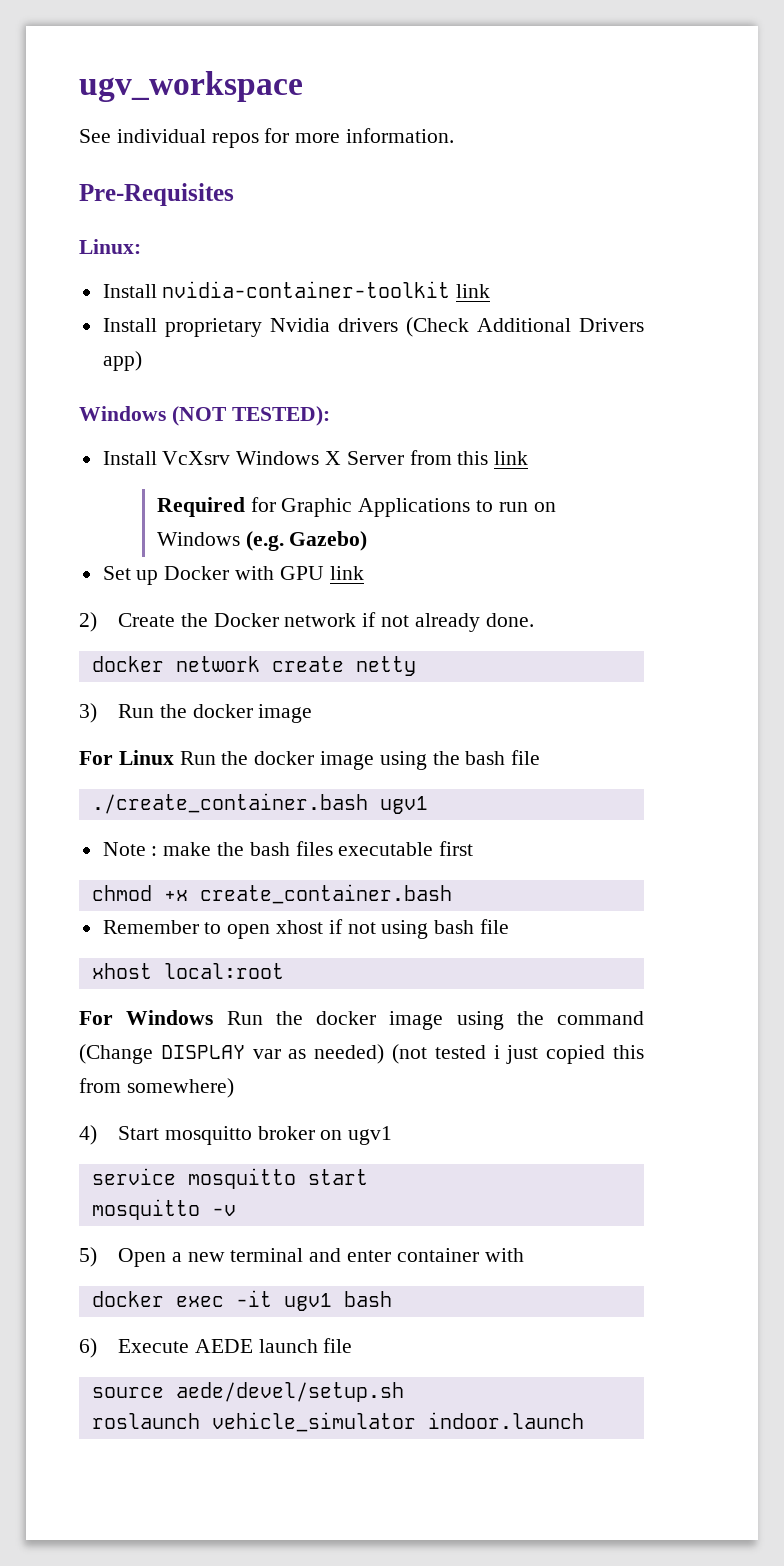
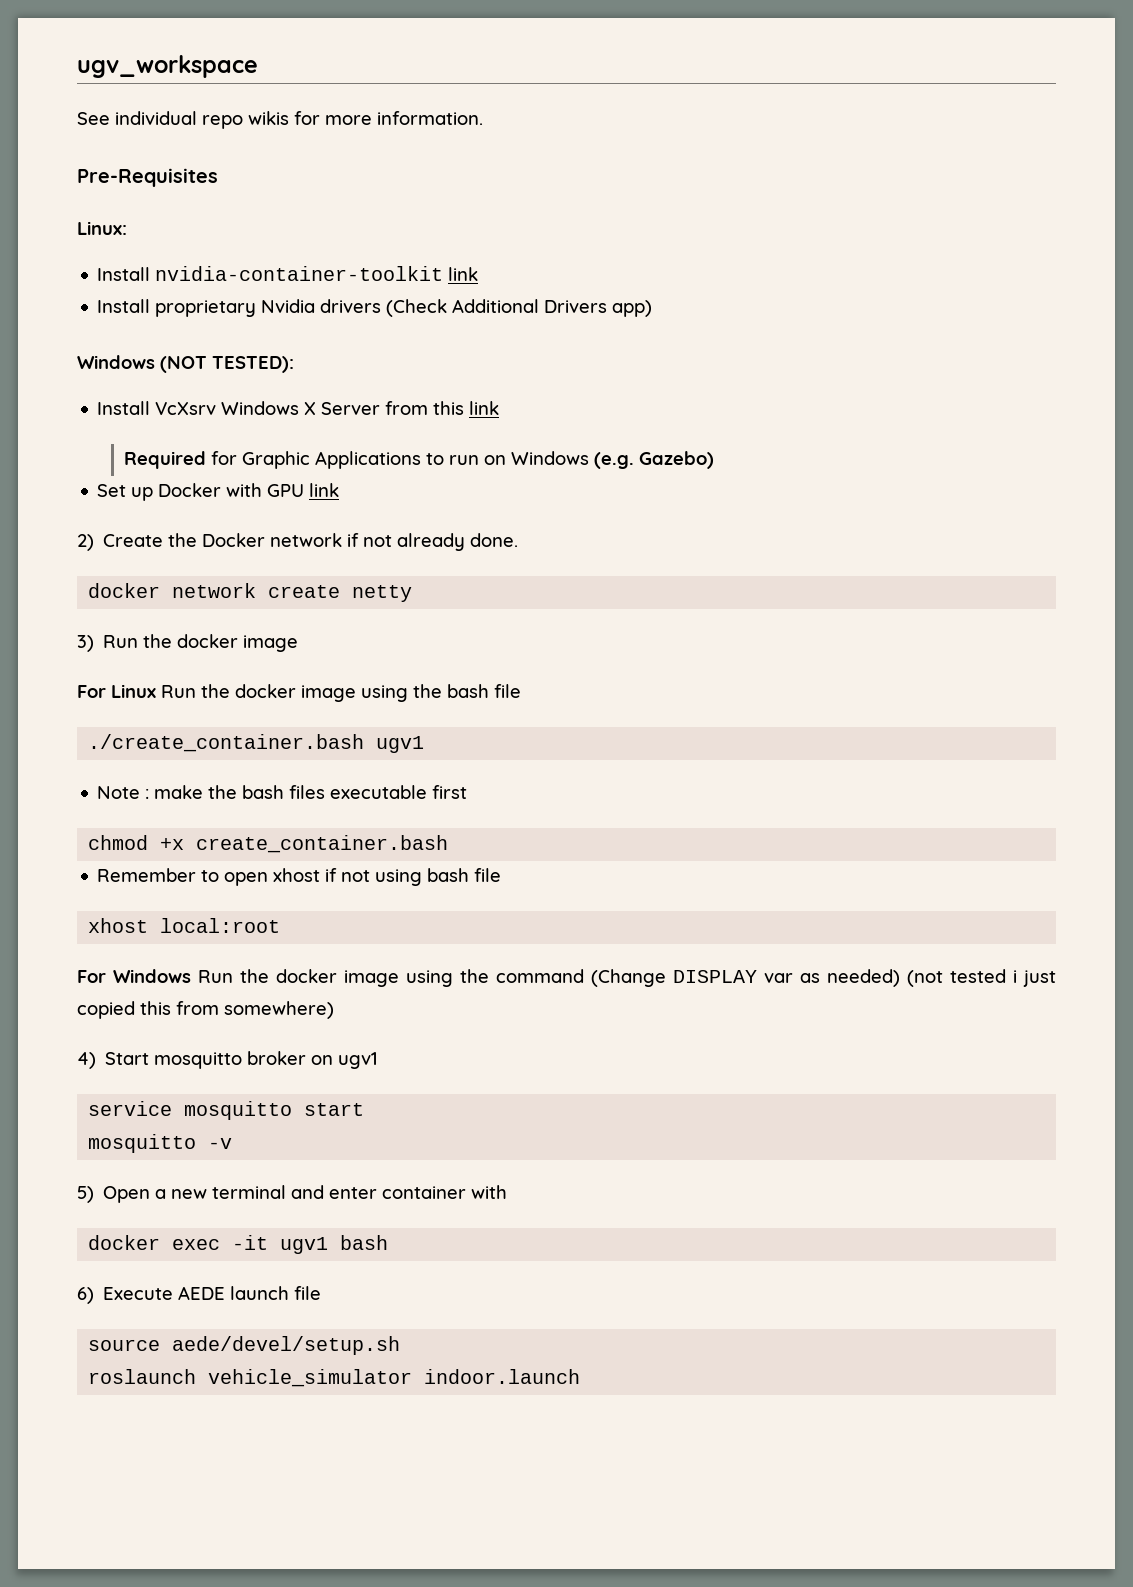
- See individual repos for more information.
+ See individual repo wikis for more information.

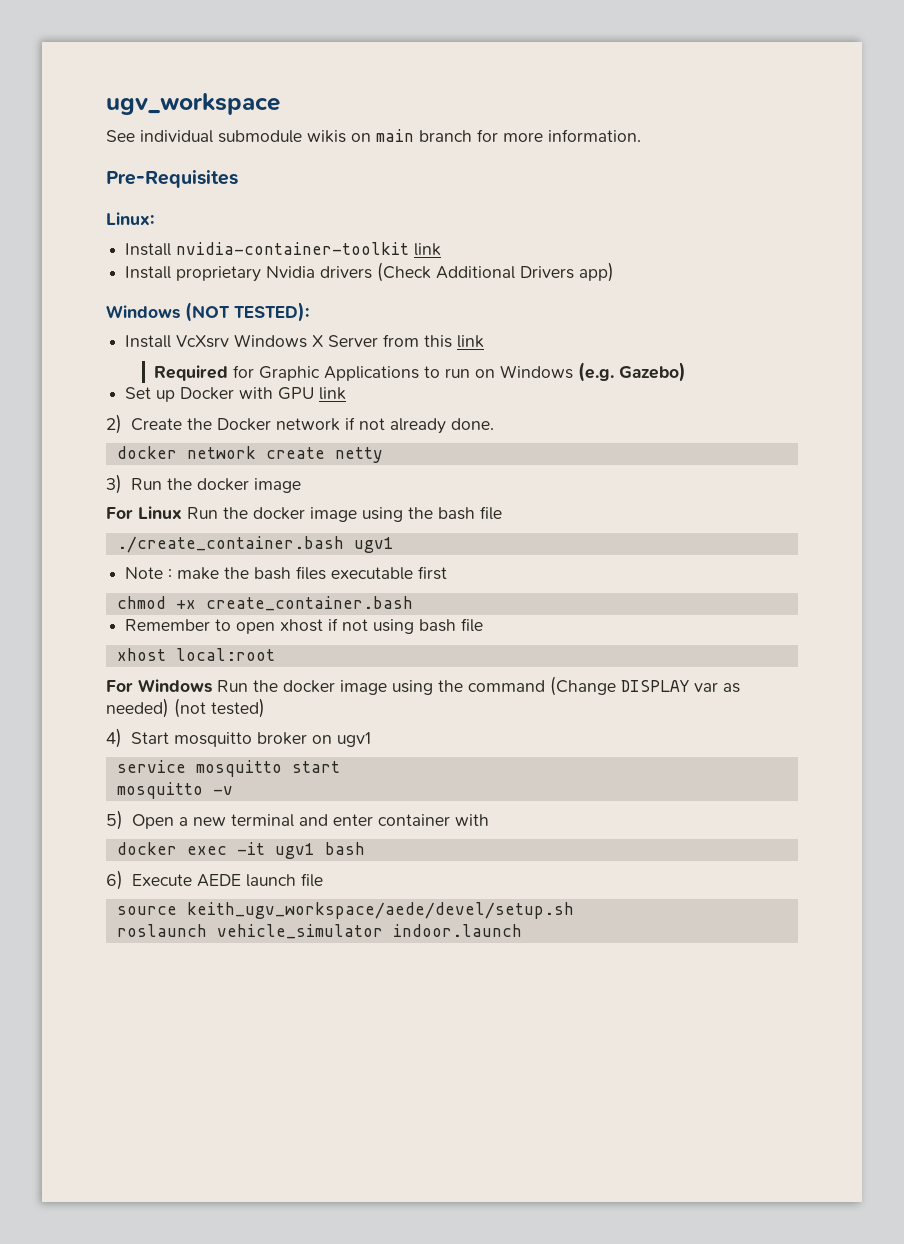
- See individual repo wikis for more information.
+ See individual submodule wikis on main branch for more information.
- For Windows Run the docker image using the command (Change DISPLAY var as needed) (not tested i just copied this from somewhere)
+ For Windows Run the docker image using the command (Change DISPLAY var as needed) (not tested)
- source aede/devel/setup.sh
+ source keith_ugv_workspace/aede/devel/setup.sh

